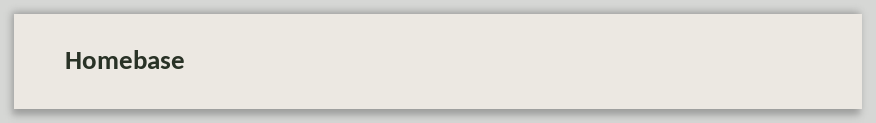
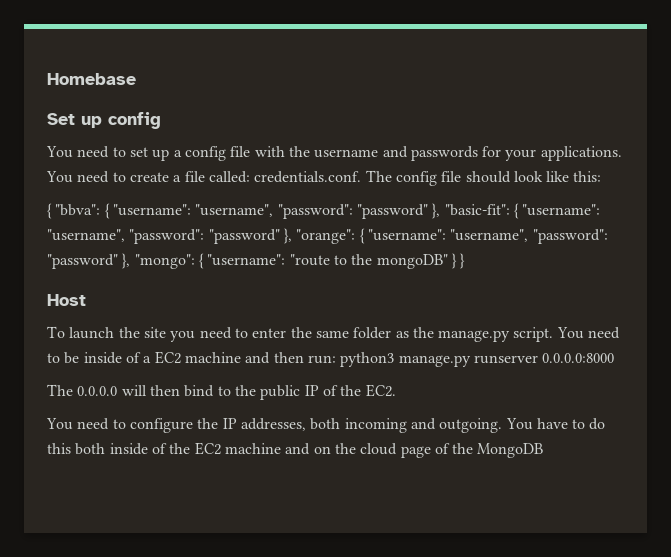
+ Set up config
+ You need to set up a config file with the username and passwords for your applications. You need to create a file called: credentials.conf. The config file should look like this:
+ { "bbva": { "username": "username", "password": "password" }, "basic-fit": { "username": "username", "password": "password" }, "orange": { "username": "username", "password": "password" }, "mongo": { "username": "route to the mongoDB" } }
+ Host
+ To launch the site you need to enter the same folder as the manage.py script. You need to be inside of a EC2 machine and then run: python3 manage.py runserver 0.0.0.0:8000
+ The 0.0.0.0 will then bind to the public IP of the EC2.
+ You need to configure the IP addresses, both incoming and outgoing. You have to do this both inside of the EC2 machine and on the cloud page of the MongoDB

